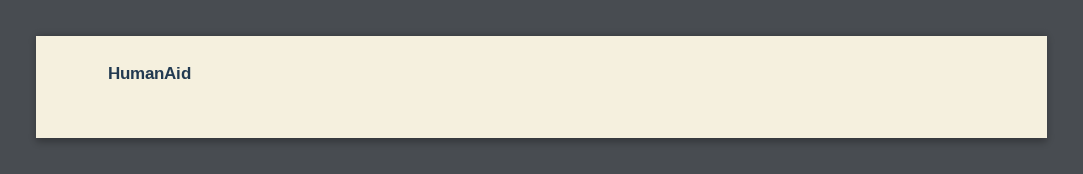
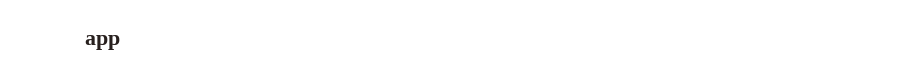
- HumanAid
+ app

